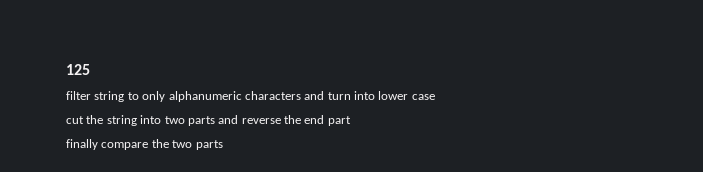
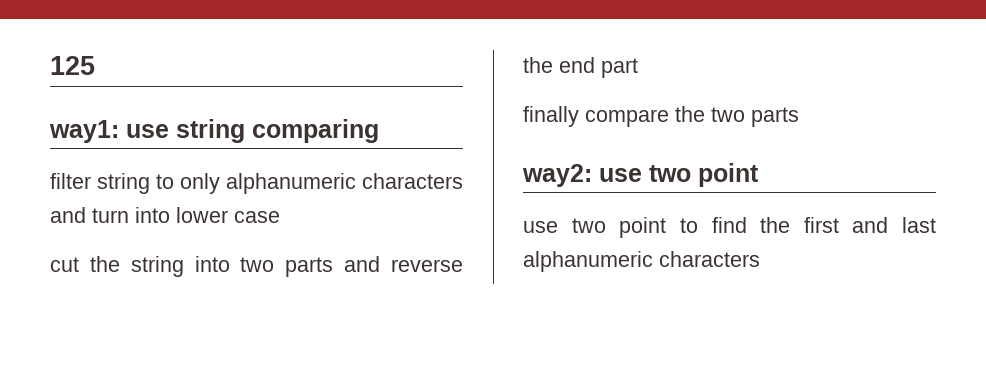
+ way1: use string comparing
+ way2: use two point
+ use two point to find the first and last alphanumeric characters

